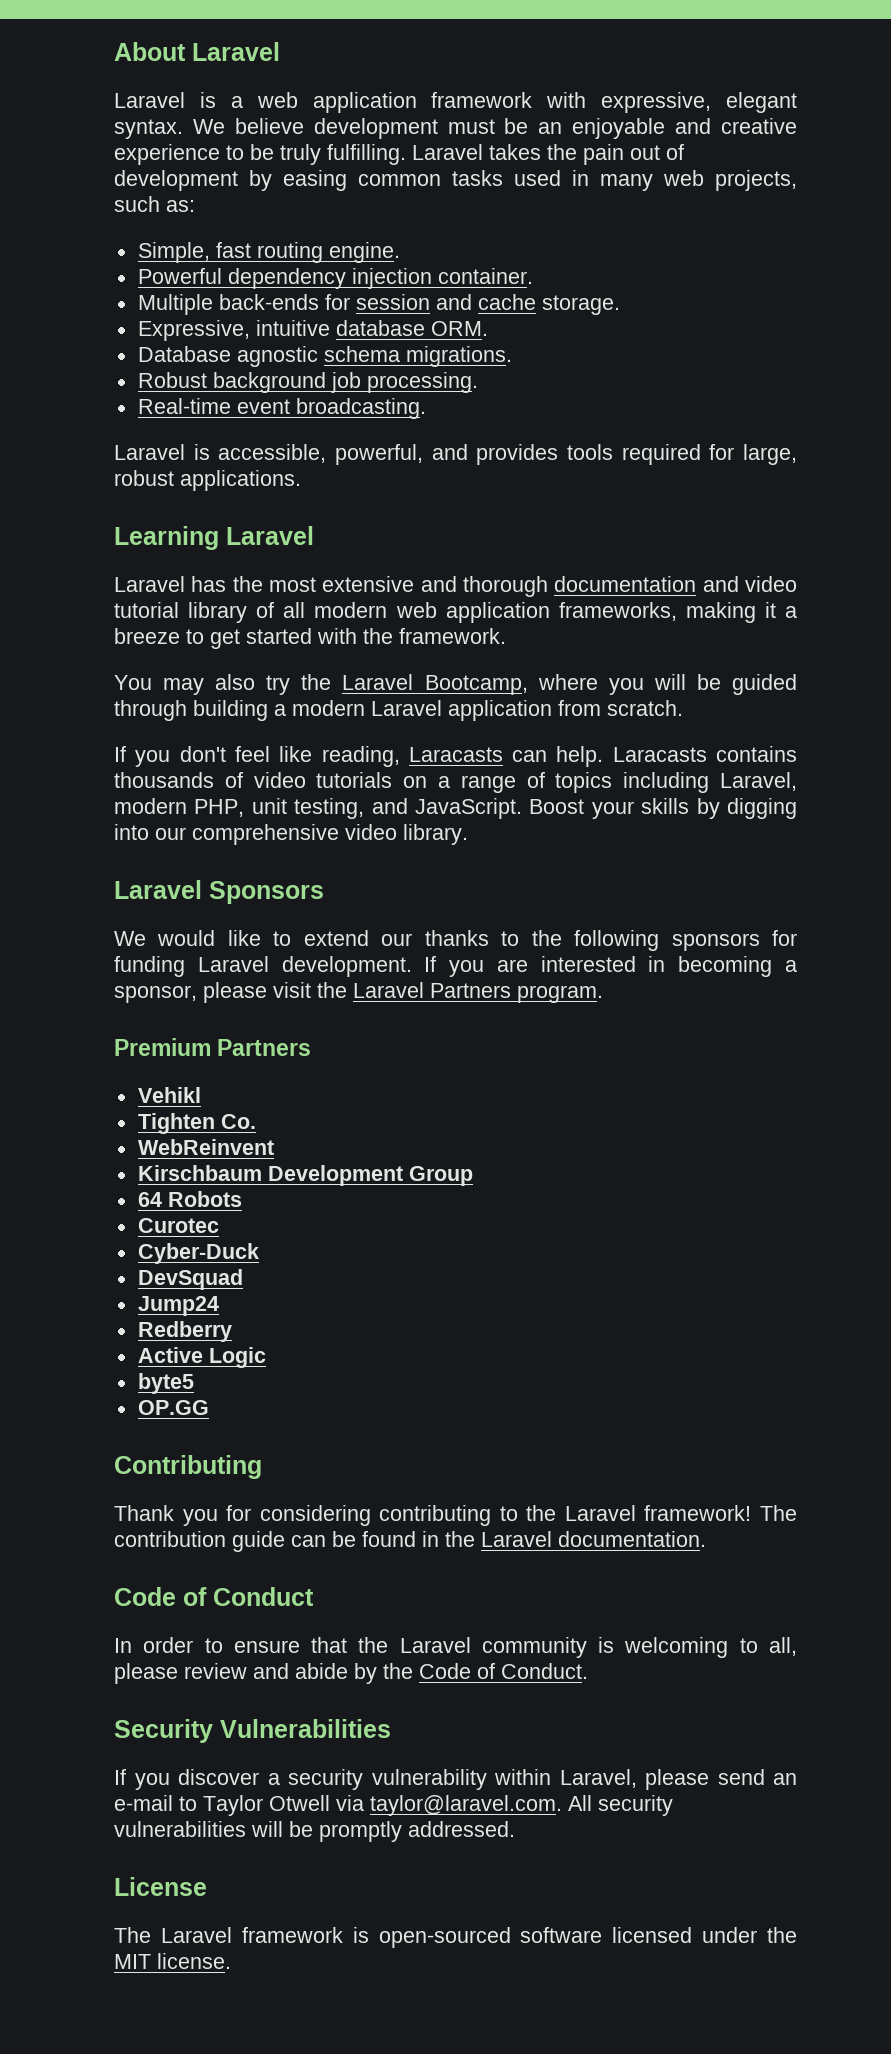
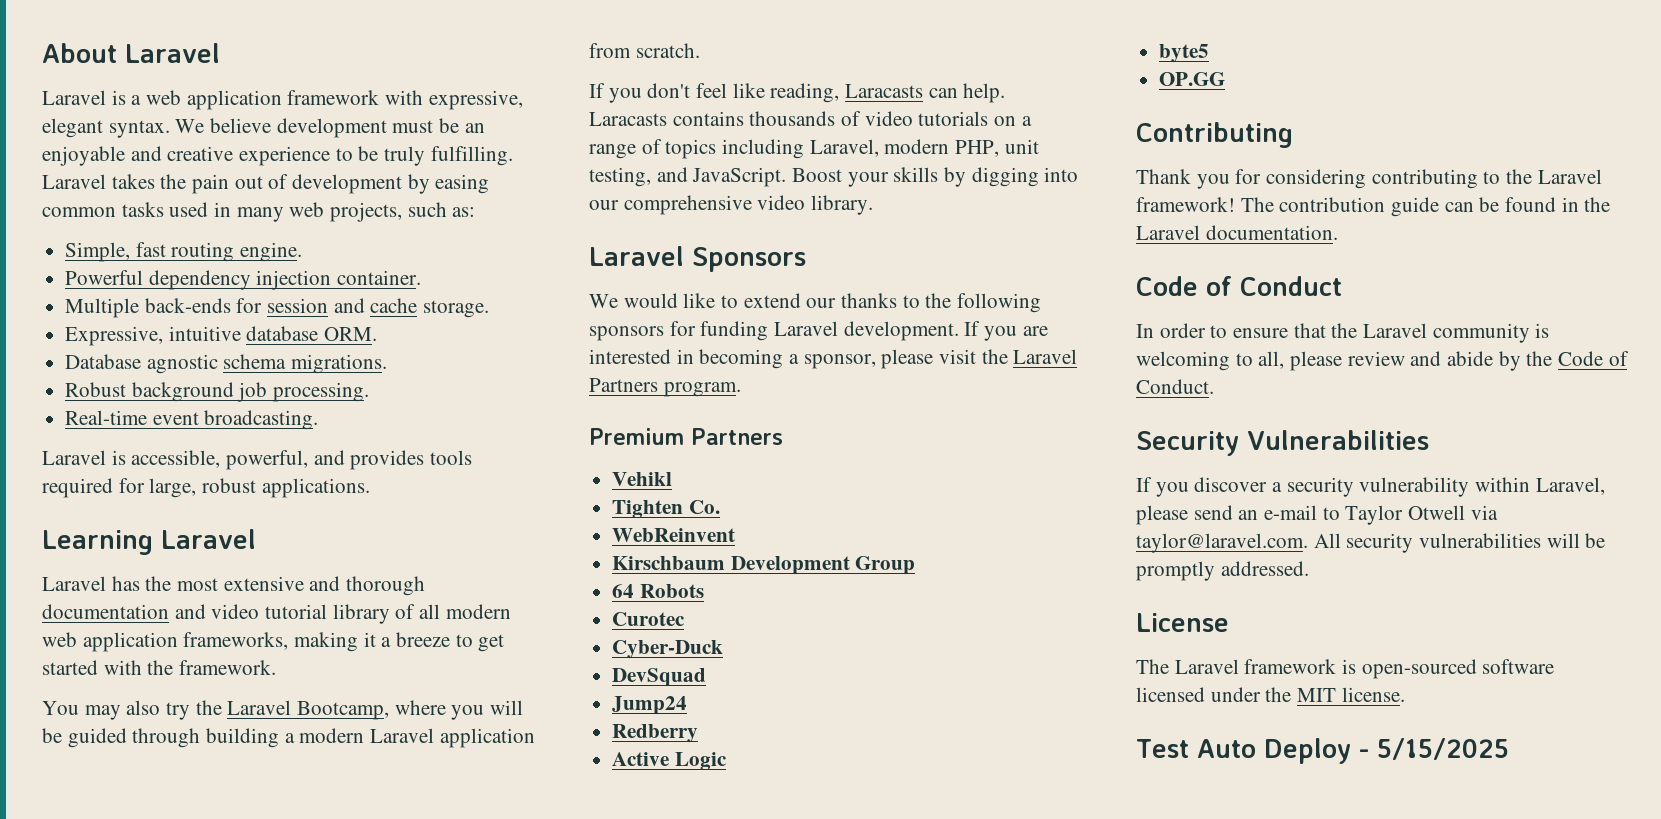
+ Test Auto Deploy - 5/15/2025

